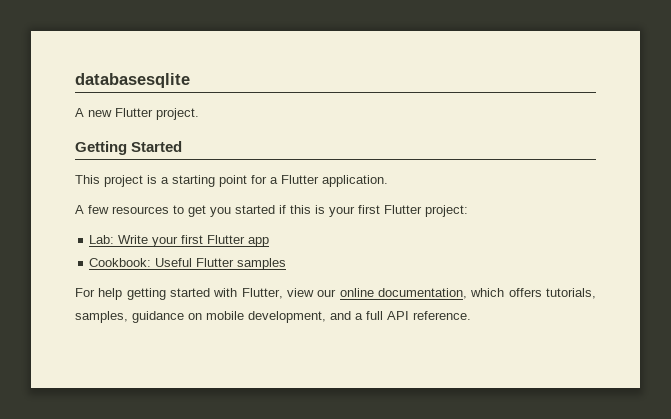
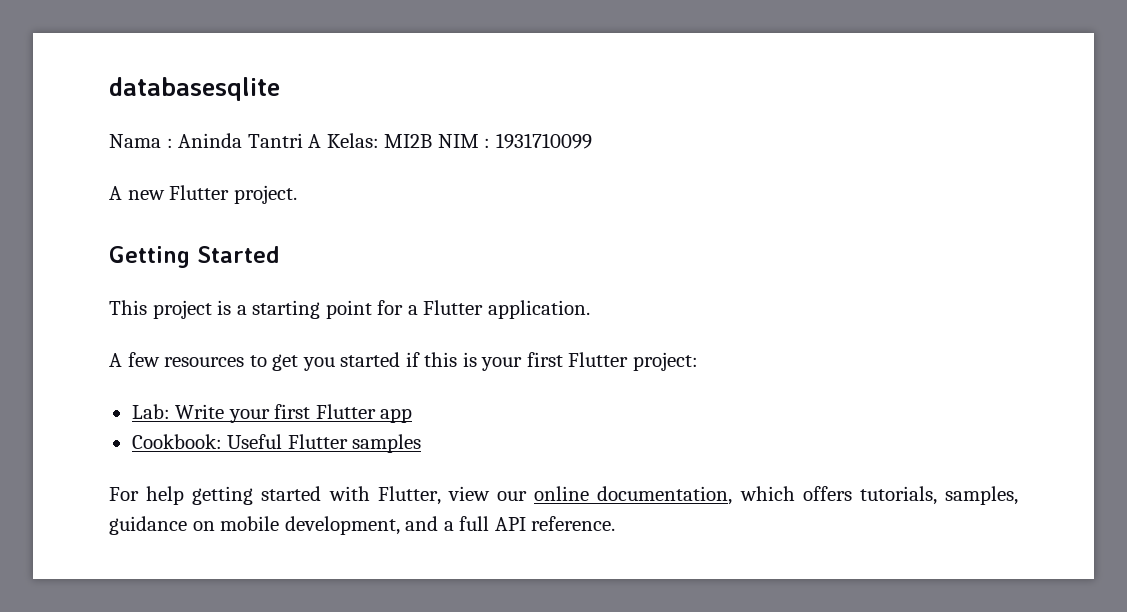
+ Nama : Aninda Tantri A Kelas: MI2B NIM : 1931710099

